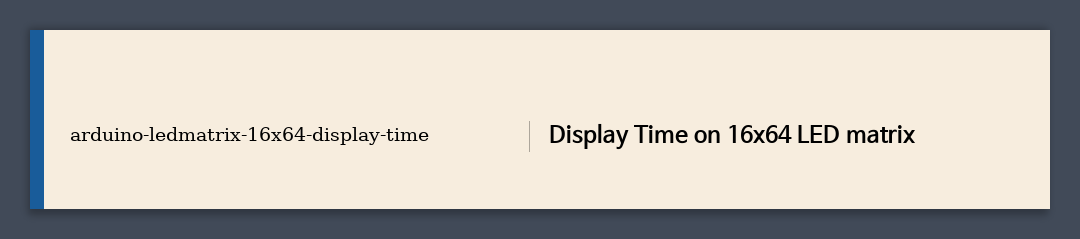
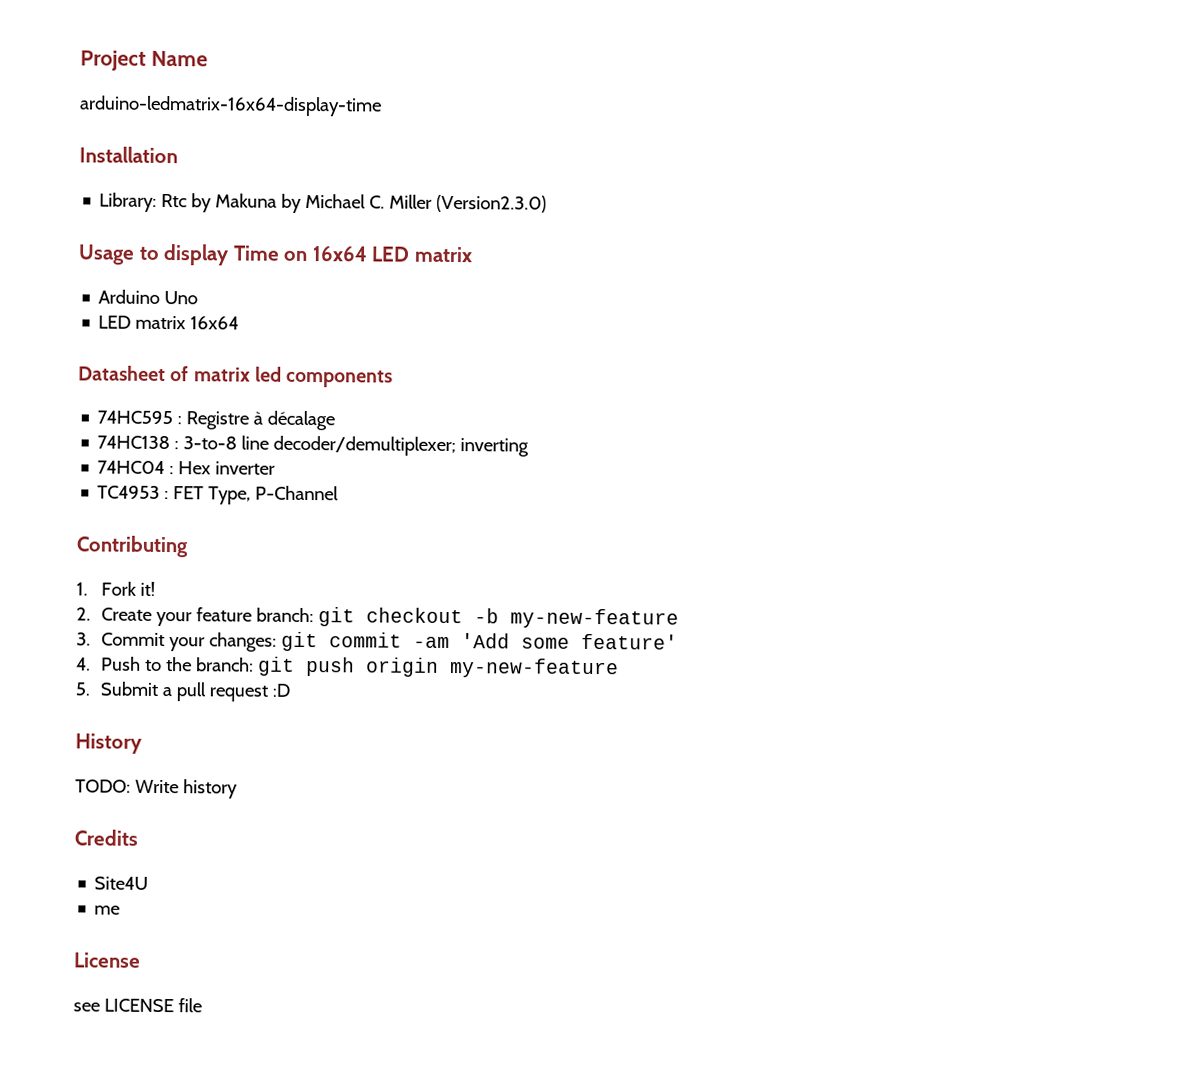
+ Project Name
- Display Time on 16x64 LED matrix
+ Installation
+ Library: Rtc by Makuna by Michael C. Miller (Version2.3.0)
+ Usage to display Time on 16x64 LED matrix
+ Arduino Uno
+ LED matrix 16x64
+ Datasheet of matrix led components
+ 74HC595 : Registre à décalage
+ 74HC138 : 3-to-8 line decoder/demultiplexer; inverting
+ 74HC04 : Hex inverter
+ TC4953 : FET Type, P-Channel
+ Contributing
+ 1. Fork it!
+ 2. Create your feature branch: git checkout -b my-new-feature
+ 3. Commit your changes: git commit -am 'Add some feature'
+ 4. Push to the branch: git push origin my-new-feature
+ 5. Submit a pull request :D
+ History
+ TODO: Write history
+ Credits
+ Site4U
+ me
+ License
+ see LICENSE file

